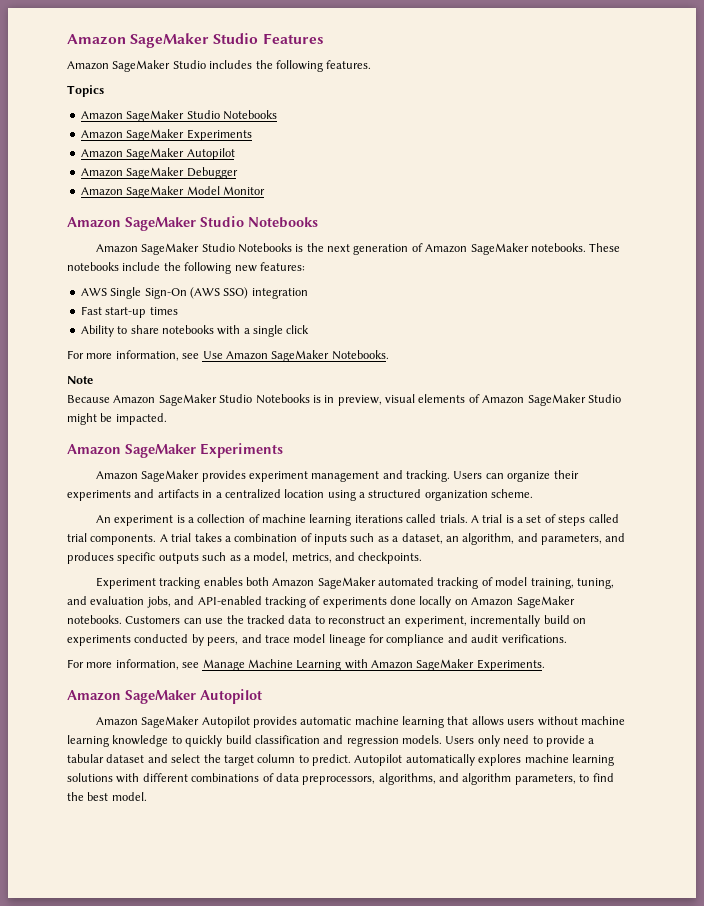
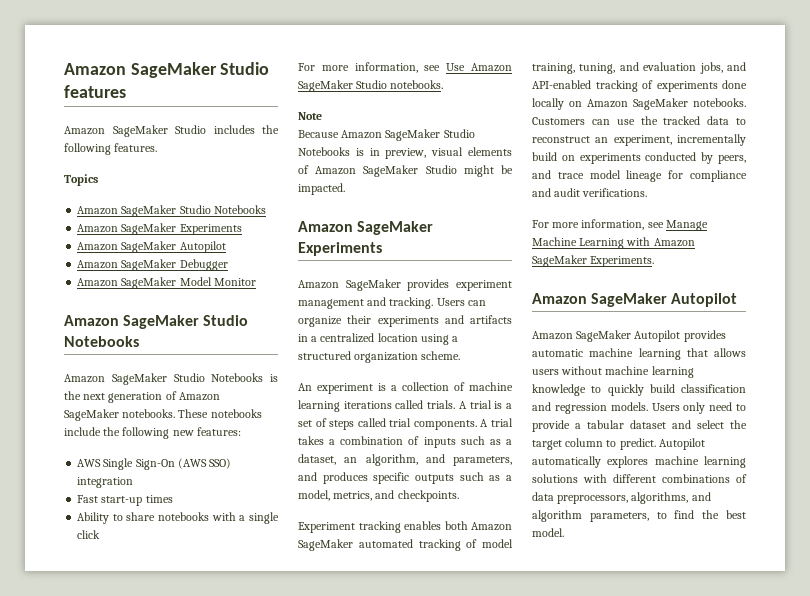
- Amazon SageMaker Studio Features
+ Amazon SageMaker Studio features
- For more information, see Use Amazon SageMaker Notebooks.
+ For more information, see Use Amazon SageMaker Studio notebooks.

